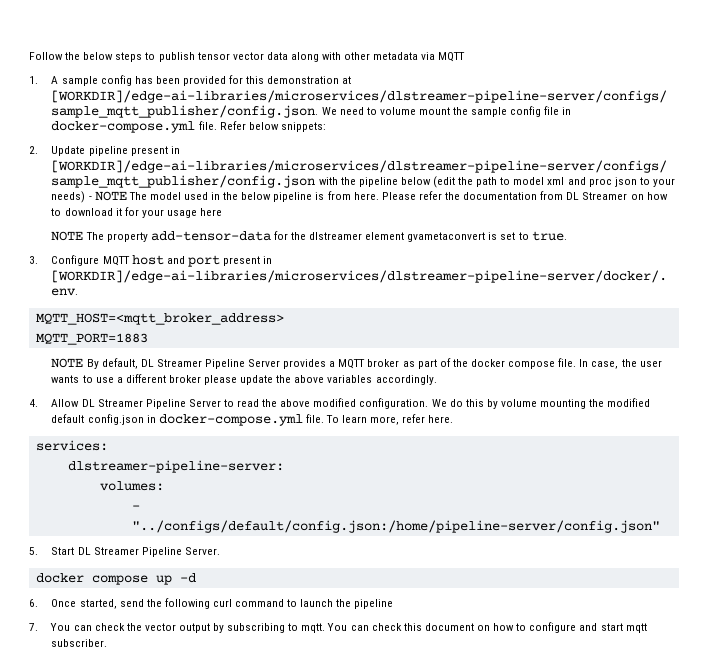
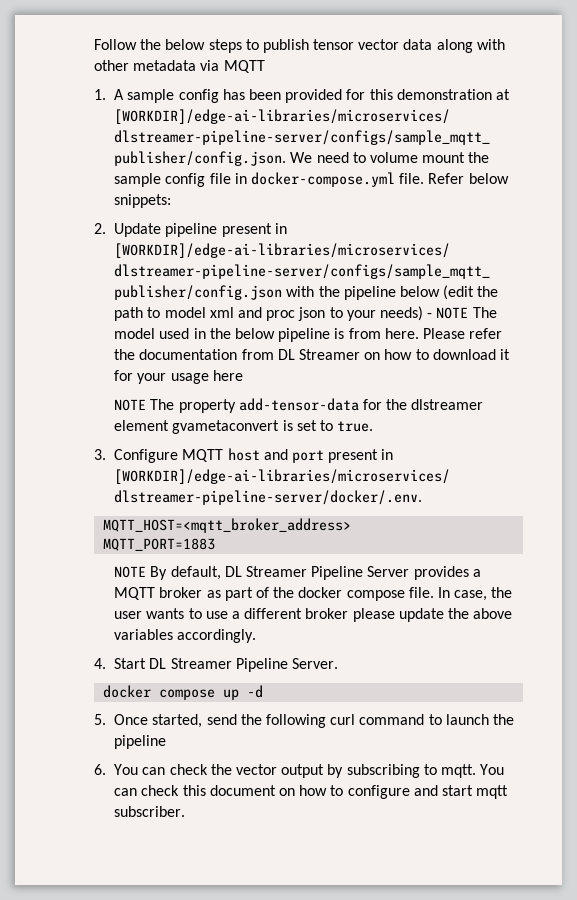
- 4. Allow DL Streamer Pipeline Server to read the above modified configuration. We do this by volume mounting the modified default config.json in docker-compose.yml file. To learn more, refer here.
- services:
- dlstreamer-pipeline-server:
- volumes:
- - "../configs/default/config.json:/home/pipeline-server/config.json"
- 5. Start DL Streamer Pipeline Server.
+ 4. Start DL Streamer Pipeline Server.
- 6. Once started, send the following curl command to launch the pipeline
+ 5. Once started, send the following curl command to launch the pipeline
- 7. You can check the vector output by subscribing to mqtt.
+ 6. You can check the vector output by subscribing to mqtt.

